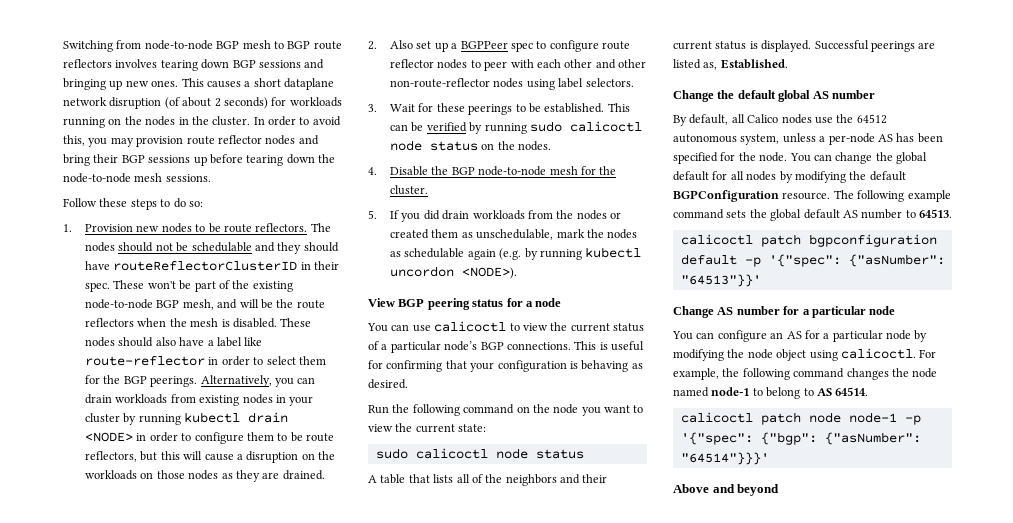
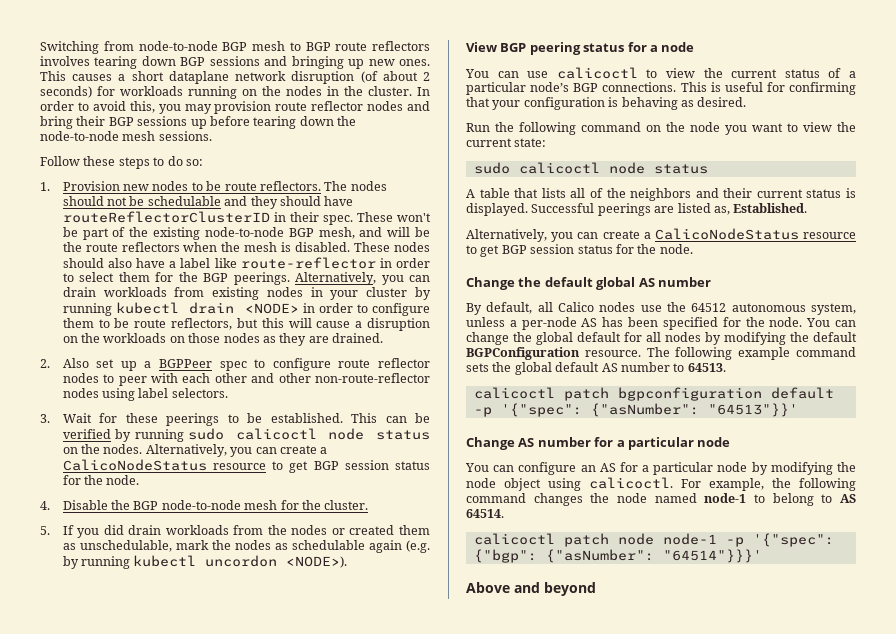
- This can be verified by running sudo calicoctl node status on the nodes.
+ This can be verified by running sudo calicoctl node status on the nodes. Alternatively, you can create a CalicoNodeStatus resource to get BGP session status for the node.
  Successful peerings are listed as, Established.
+ Alternatively, you can create a CalicoNodeStatus resource to get BGP session status for the node.

